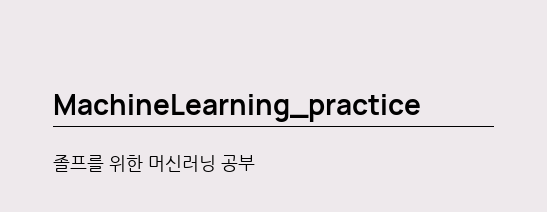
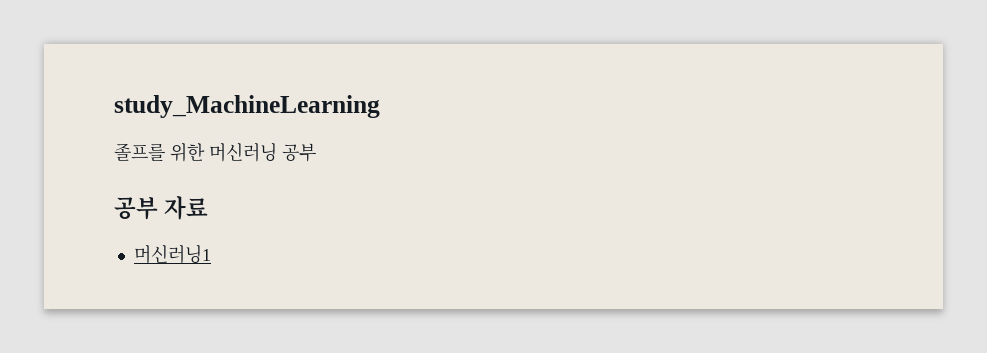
- MachineLearning_practice
+ study_MachineLearning
+ 공부 자료
+ 머신러닝1

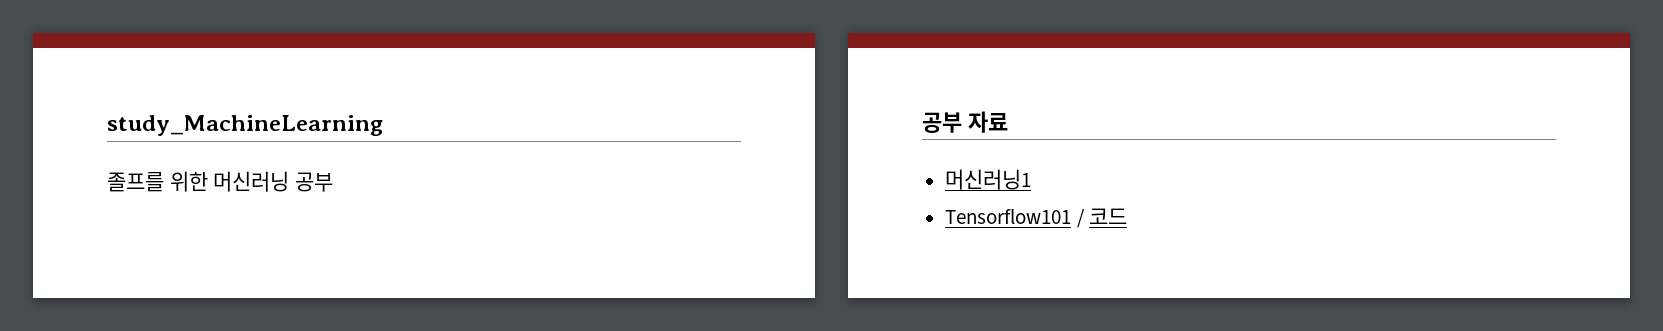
+ Tensorflow101 / 코드

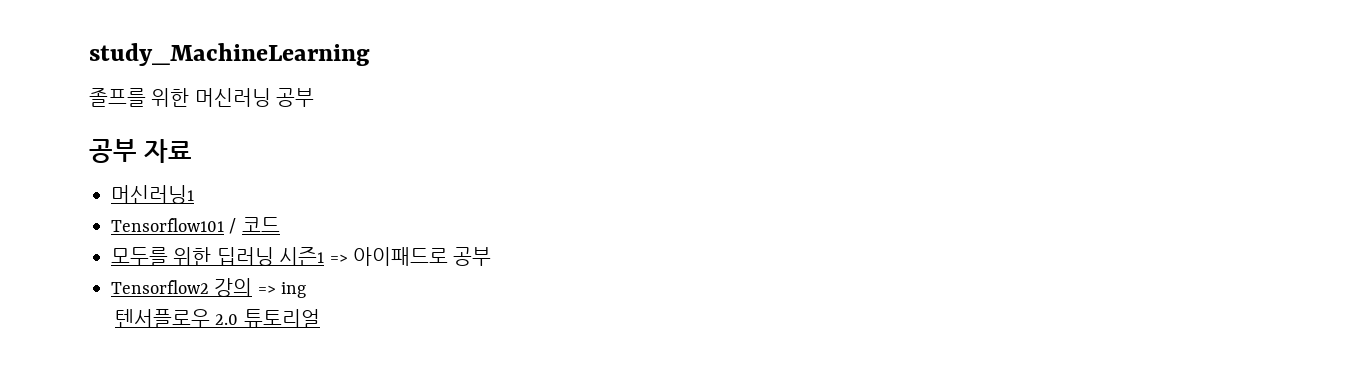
+ 모두를 위한 딥러닝 시즌1 => 아이패드로 공부
+ Tensorflow2 강의 => ing
+ 텐서플로우 2.0 튜토리얼

